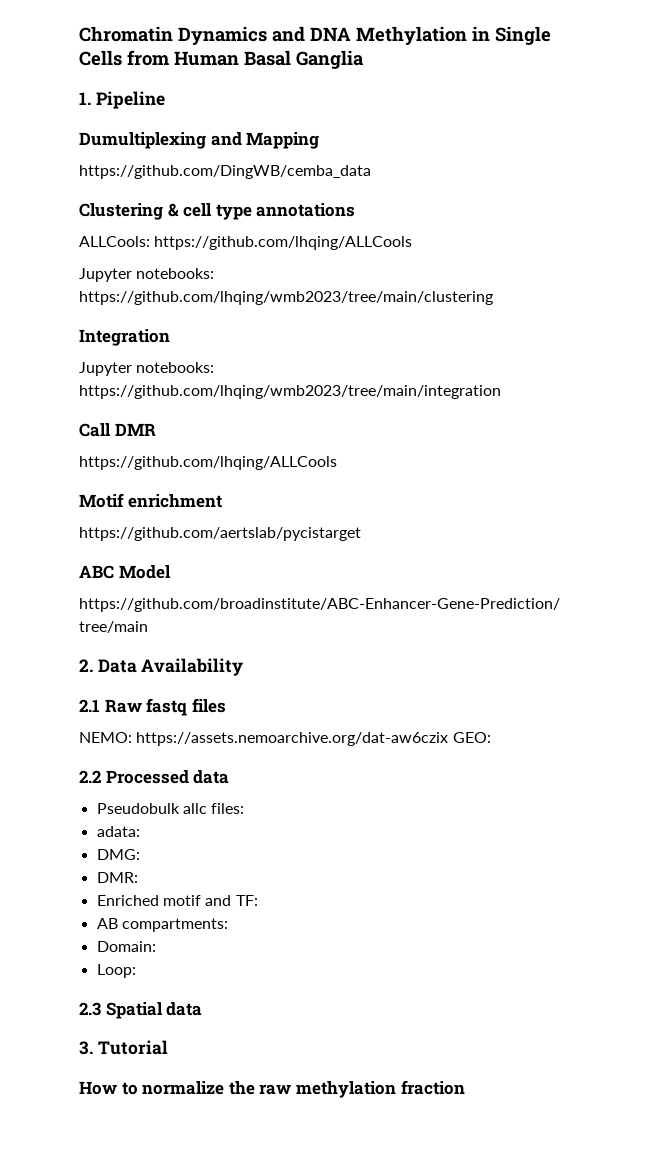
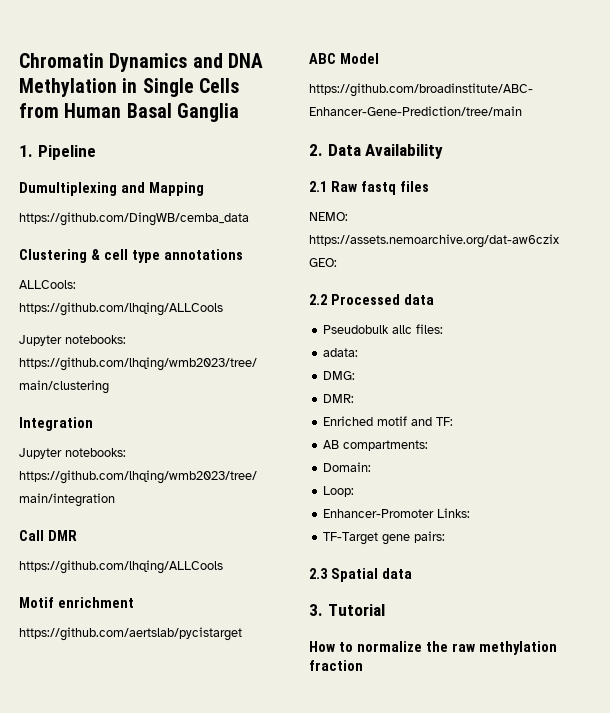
+ Enhancer-Promoter Links:
+ TF-Target gene pairs:

